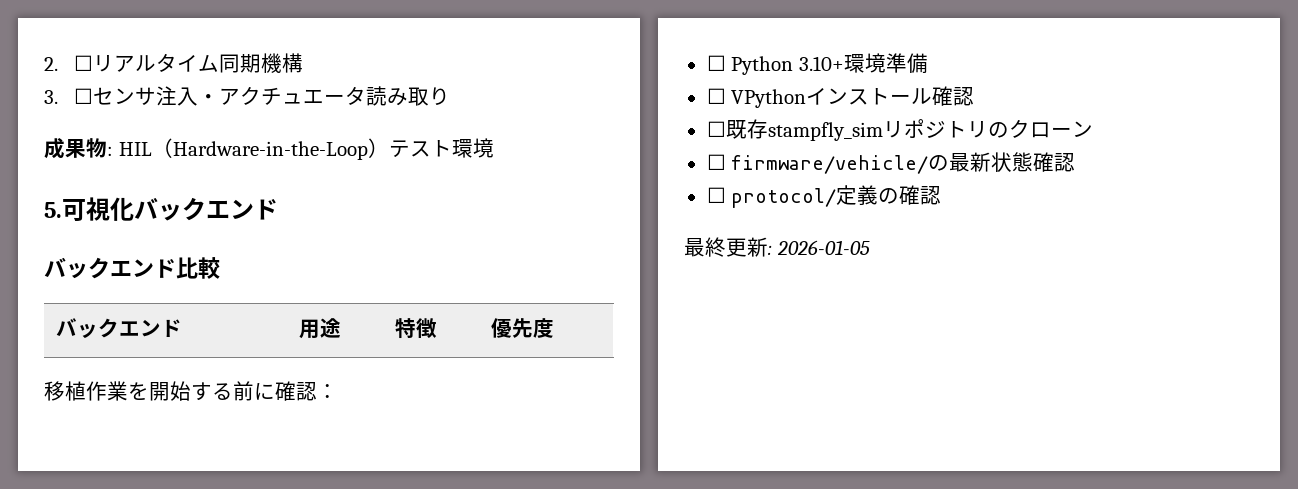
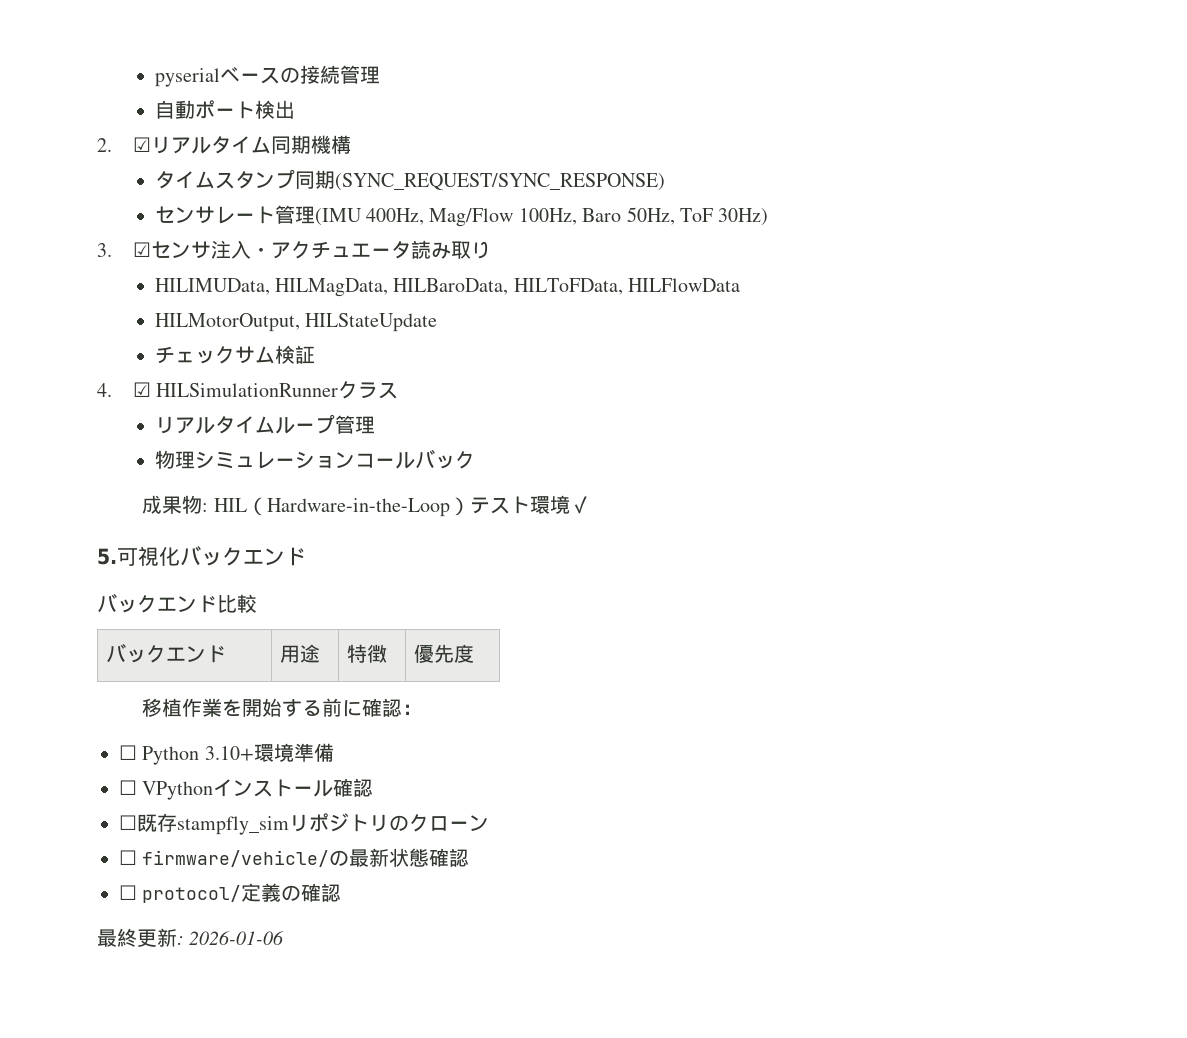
- 2. ☐リアルタイム同期機構
+ pyserialベースの接続管理
+ 自動ポート検出
+ 2. ☑リアルタイム同期機構
+ タイムスタンプ同期(SYNC_REQUEST/SYNC_RESPONSE)
+ センサレート管理(IMU 400Hz, Mag/Flow 100Hz, Baro 50Hz, ToF 30Hz)
- 3. ☐センサ注入・アクチュエータ読み取り
+ 3. ☑センサ注入・アクチュエータ読み取り
+ HILIMUData, HILMagData, HILBaroData, HILToFData, HILFlowData
+ HILMotorOutput, HILStateUpdate
+ チェックサム検証
+ 4. ☑ HILSimulationRunnerクラス
+ リアルタイムループ管理
+ 物理シミュレーションコールバック
- 成果物: HIL（Hardware-in-the-Loop）テスト環境
+ 成果物: HIL（Hardware-in-the-Loop）テスト環境✓
- 最終更新: 2026-01-05
+ 最終更新: 2026-01-06

